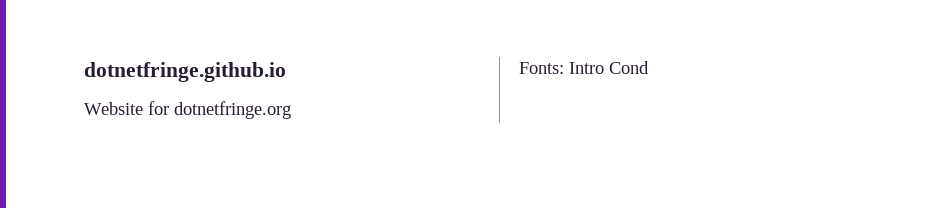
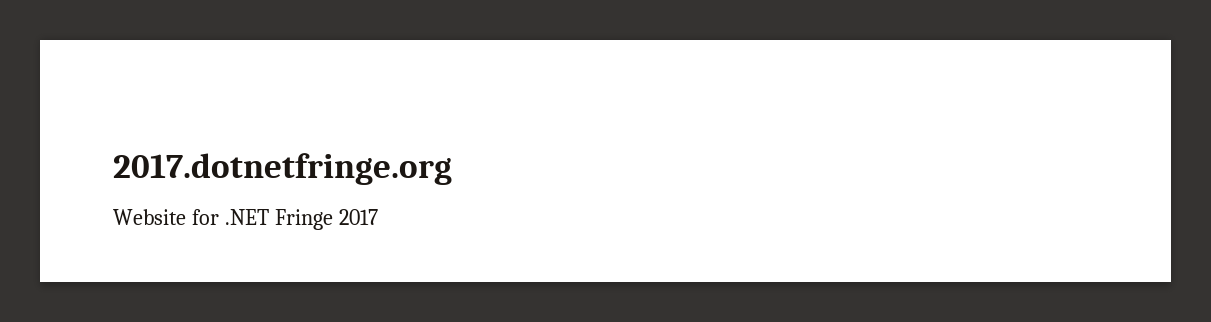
- dotnetfringe.github.io
+ 2017.dotnetfringe.org
- Website for dotnetfringe.org
- Fonts: Intro Cond
+ Website for .NET Fringe 2017

